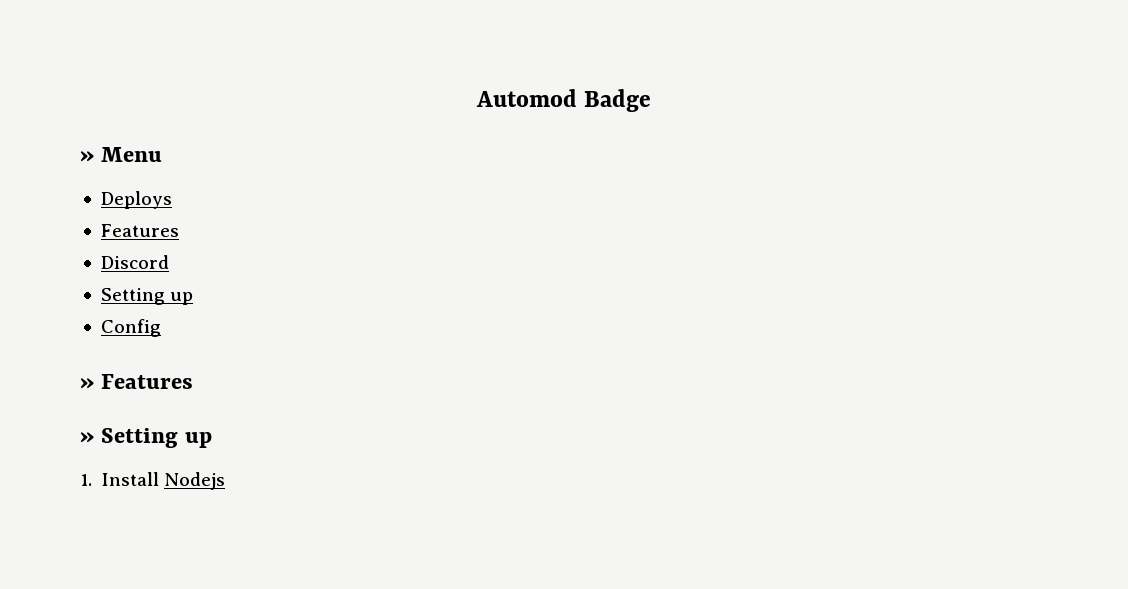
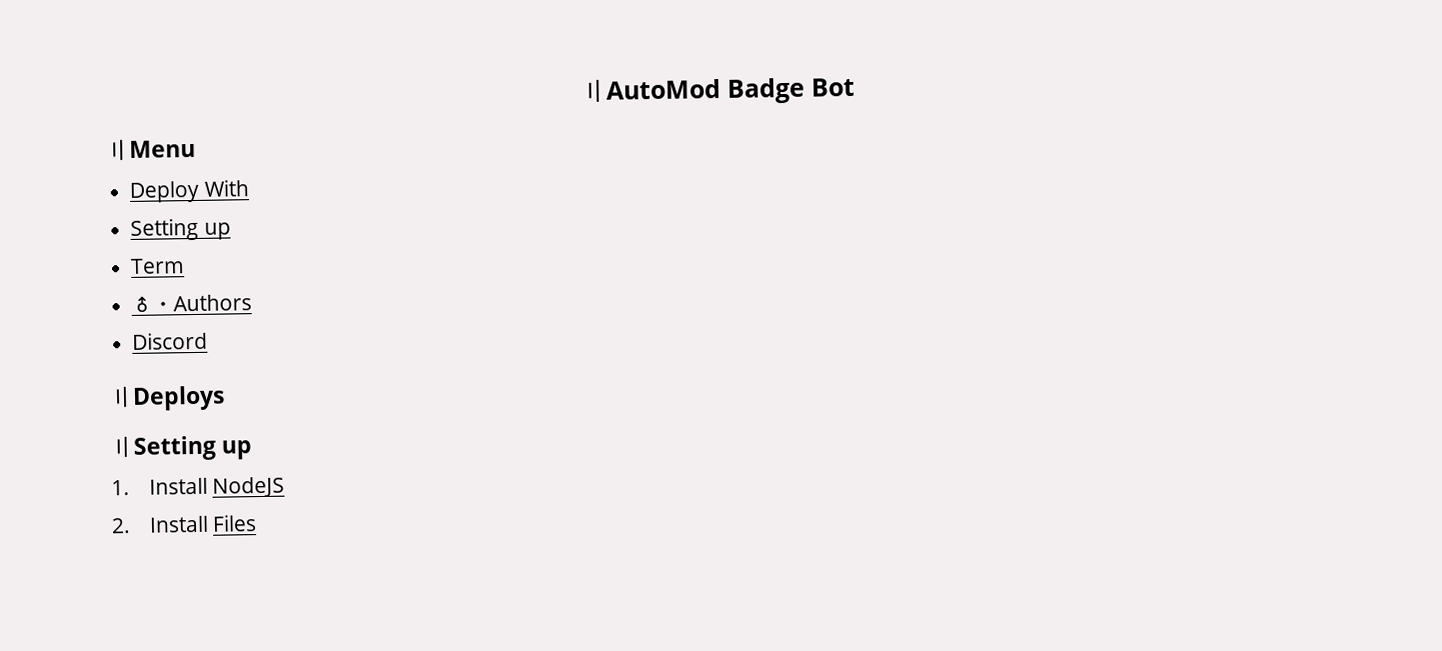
- Automod Badge
- » Menu
+ 〢AutoMod Badge Bot
+ 〢Menu
- Deploys
- Features
+ Deploy With
+ Setting up
+ Term
+ ♂・Authors
  Discord
- Setting up
- Config
- » Features
- » Setting up
+ 〢Deploys
+ 〢Setting up
- 1. Install Nodejs
+ 1. Install NodeJS
+ 2. Install Files

